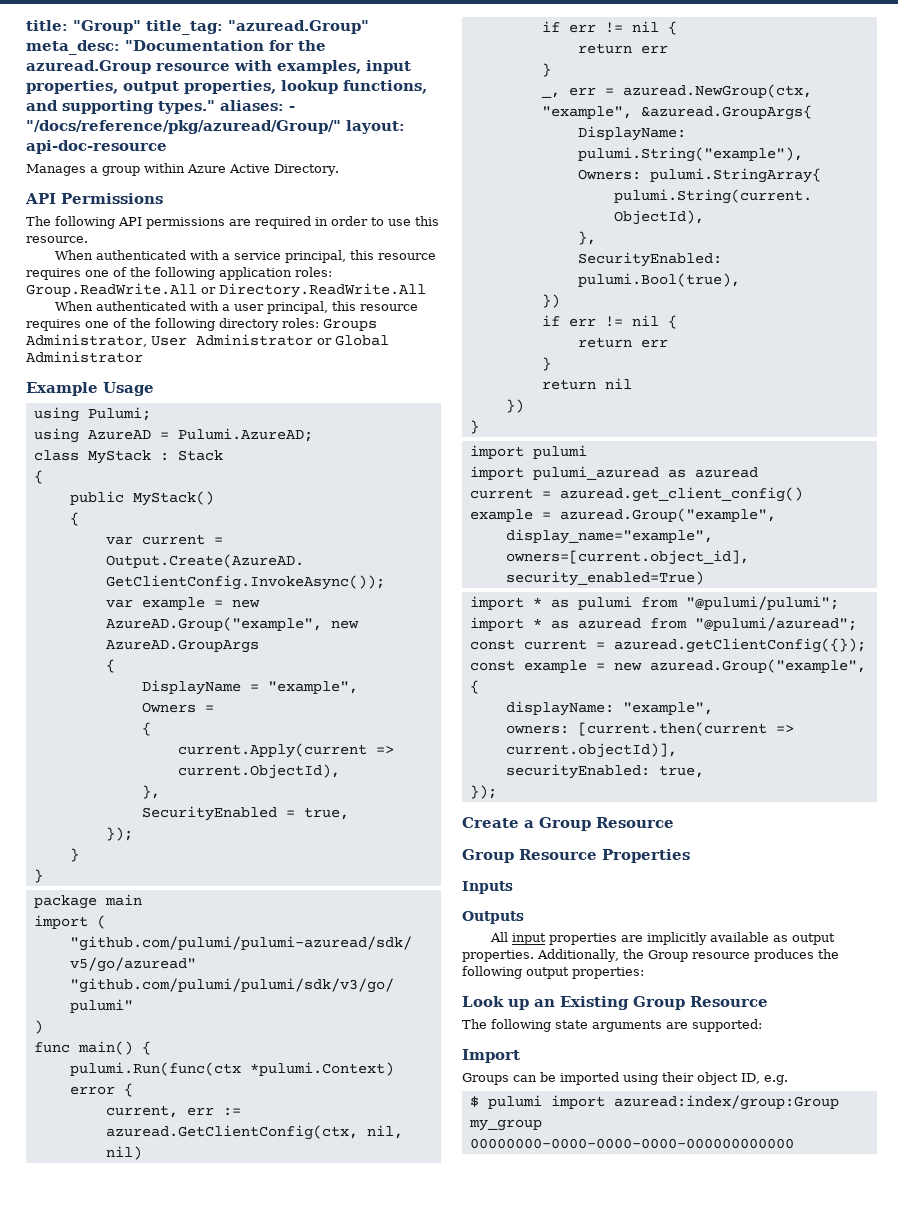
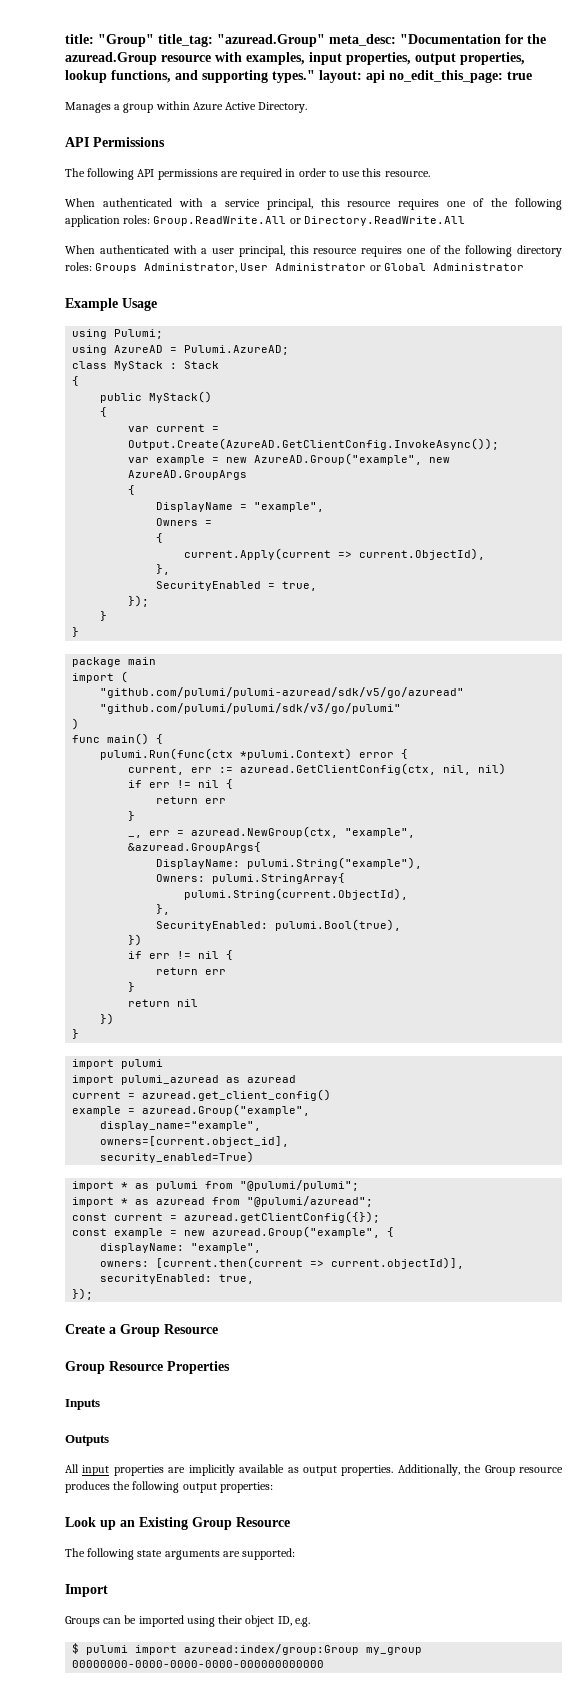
- title: "Group" title_tag: "azuread.Group" meta_desc: "Documentation for the azuread.Group resource with examples, input properties, output properties, lookup functions, and supporting types." aliases: - "/docs/reference/pkg/azuread/Group/" layout: api-doc-resource
+ title: "Group" title_tag: "azuread.Group" meta_desc: "Documentation for the azuread.Group resource with examples, input properties, output properties, lookup functions, and supporting types." layout: api no_edit_this_page: true

